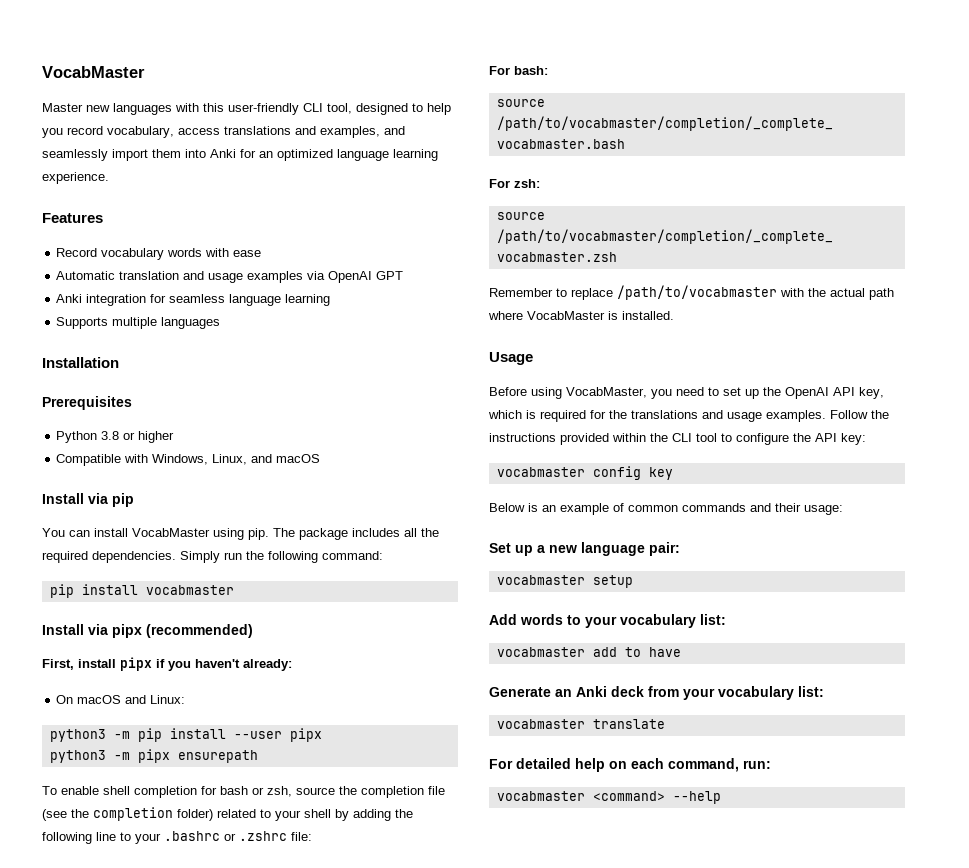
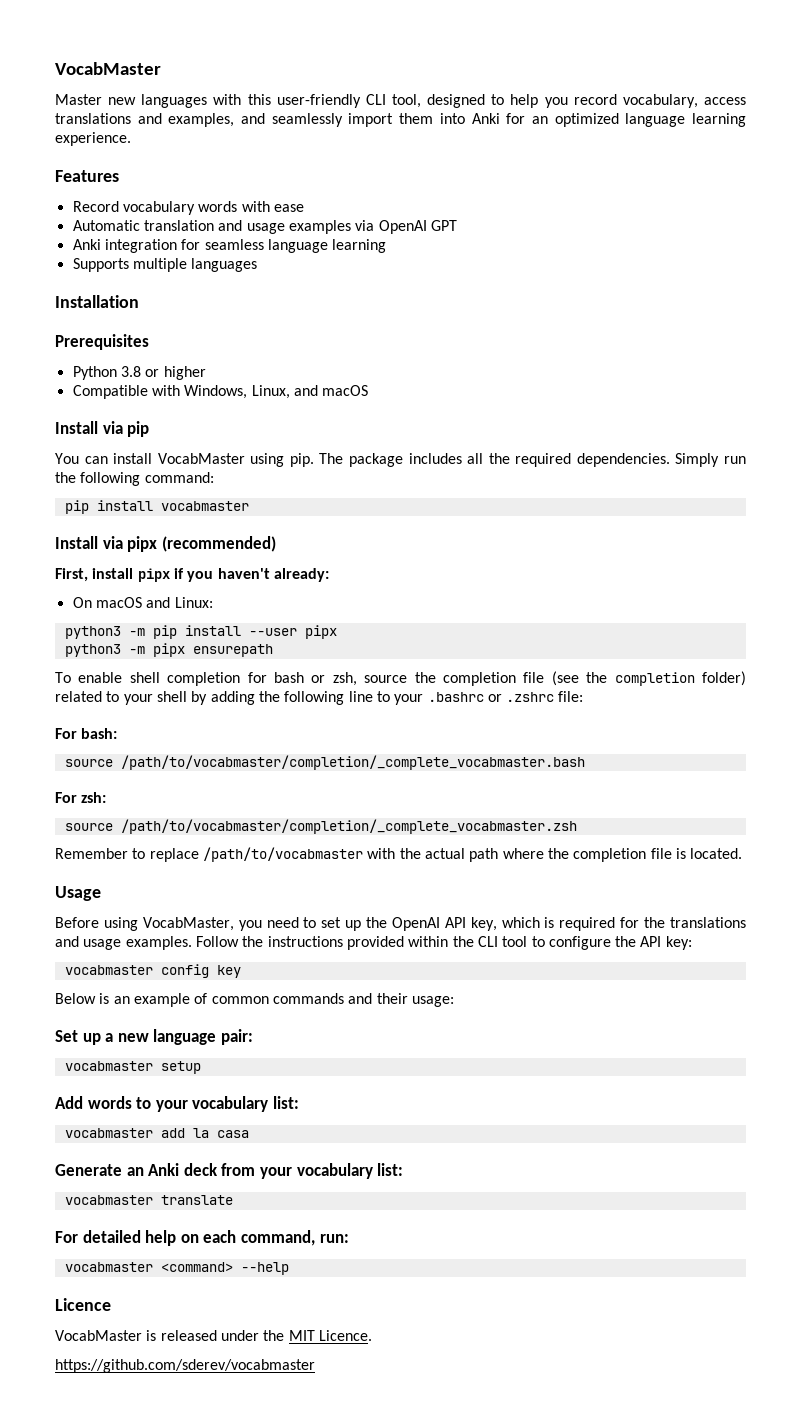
- Remember to replace /path/to/vocabmaster with the actual path where VocabMaster is installed.
+ Remember to replace /path/to/vocabmaster with the actual path where the completion file is located.
- vocabmaster add to have
+ vocabmaster add la casa
+ Licence
+ VocabMaster is released under the MIT Licence.
+ https://github.com/sderev/vocabmaster

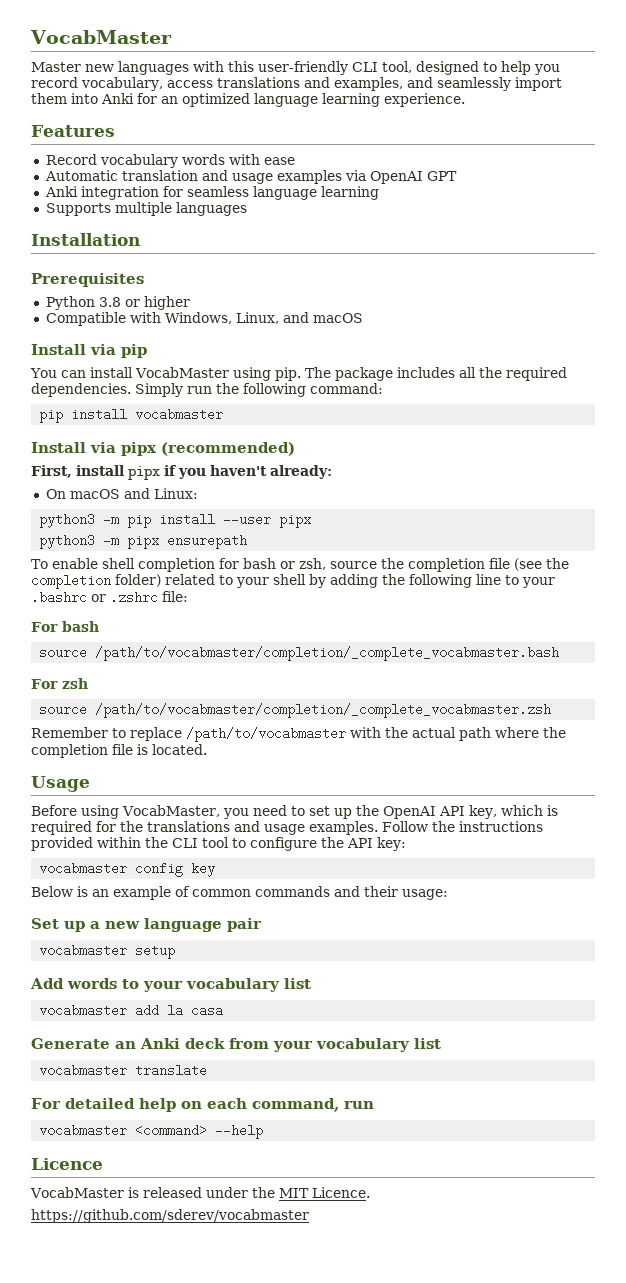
- For bash:
+ For bash
- For zsh:
+ For zsh
- Set up a new language pair:
+ Set up a new language pair
- Add words to your vocabulary list:
+ Add words to your vocabulary list
- Generate an Anki deck from your vocabulary list:
+ Generate an Anki deck from your vocabulary list
- For detailed help on each command, run:
+ For detailed help on each command, run

